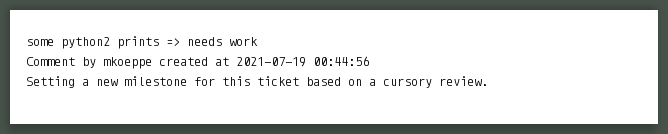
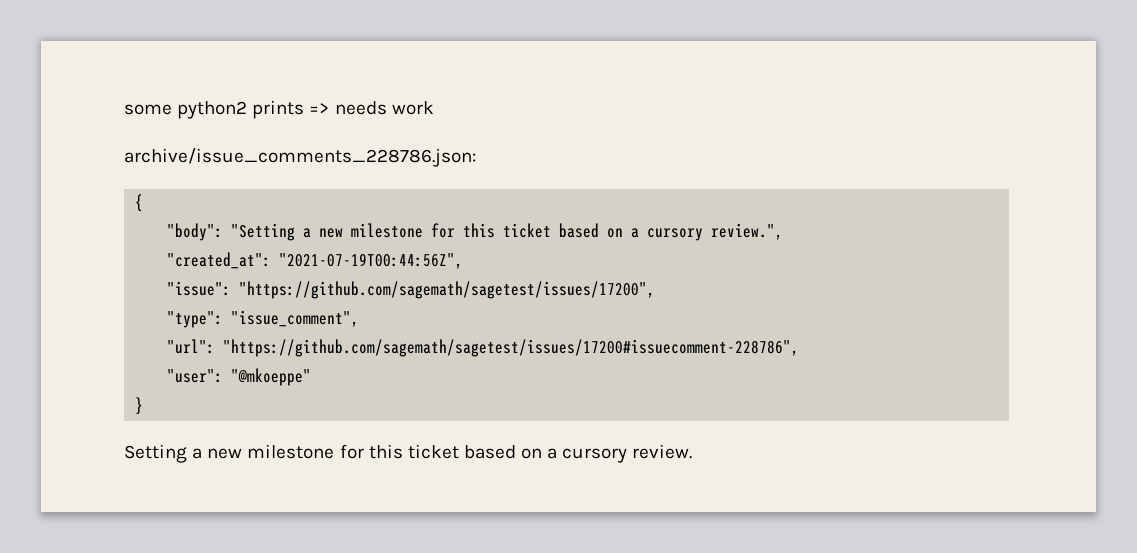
- Comment by mkoeppe created at 2021-07-19 00:44:56
+ archive/issue_comments_228786.json:
+ {
+ "body": "Setting a new milestone for this ticket based on a cursory review.",
+ "created_at": "2021-07-19T00:44:56Z",
+ "issue": "https://github.com/sagemath/sagetest/issues/17200",
+ "type": "issue_comment",
+ "url": "https://github.com/sagemath/sagetest/issues/17200#issuecomment-228786",
+ "user": "@mkoeppe"
+ }

